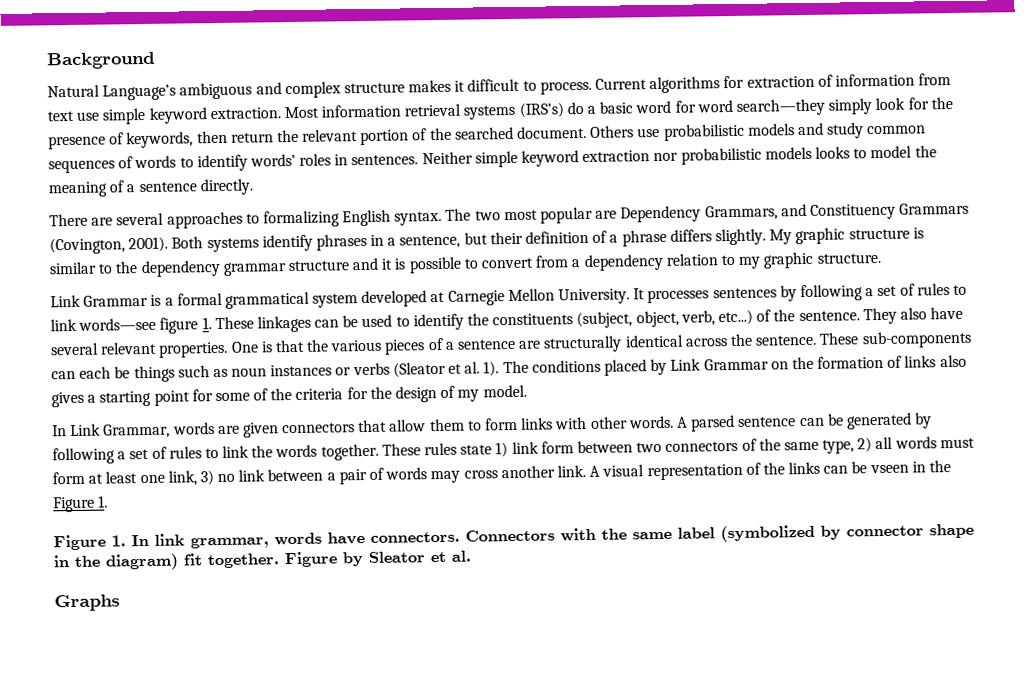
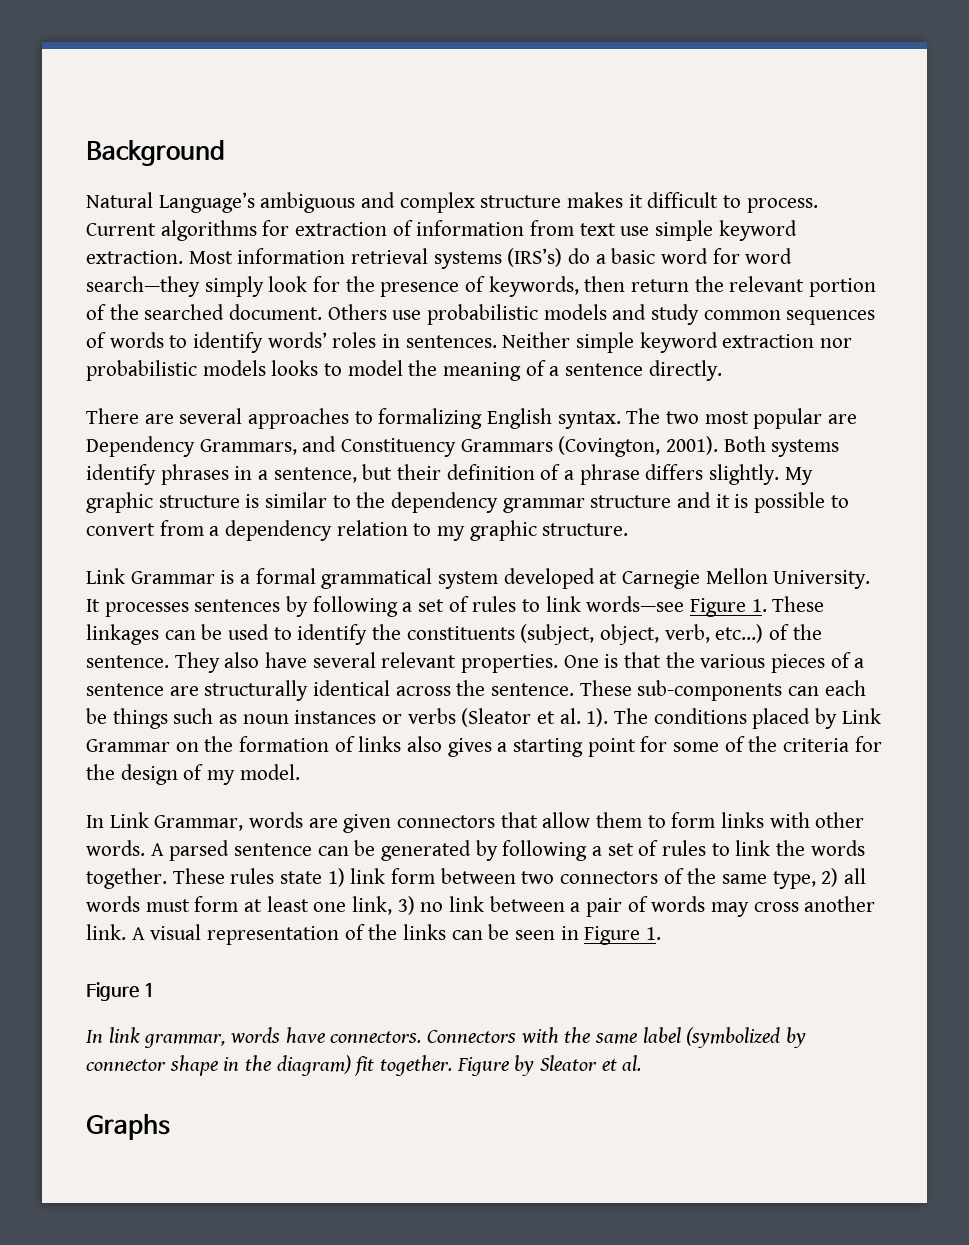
- It processes sentences by following a set of rules to link words—see figure 1. These linkages can be used to identify the constituents (subject, object, verb, etc...) of the sentence.
+ It processes sentences by following a set of rules to link words—see Figure 1. These linkages can be used to identify the constituents (subject, object, verb, etc...) of the sentence.
- A visual representation of the links can be vseen in the Figure 1.
+ A visual representation of the links can be seen in Figure 1.
- Figure 1. In link grammar, words have connectors.
+ Figure 1
+ In link grammar, words have connectors.

